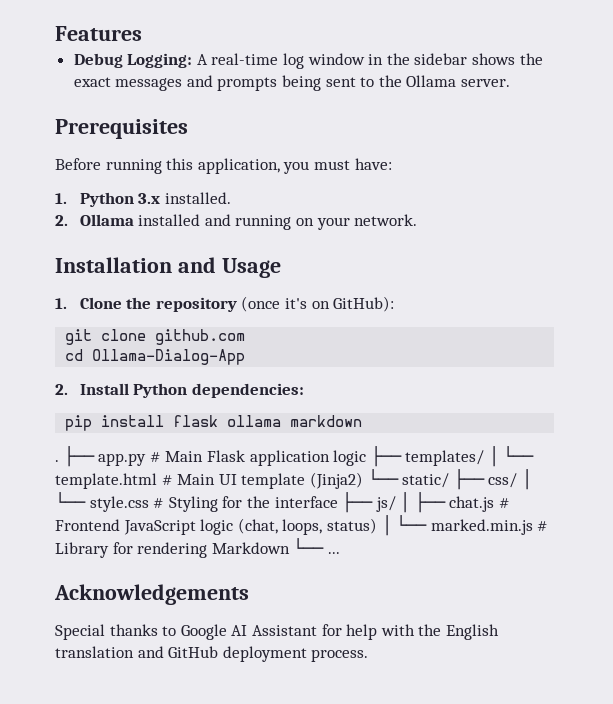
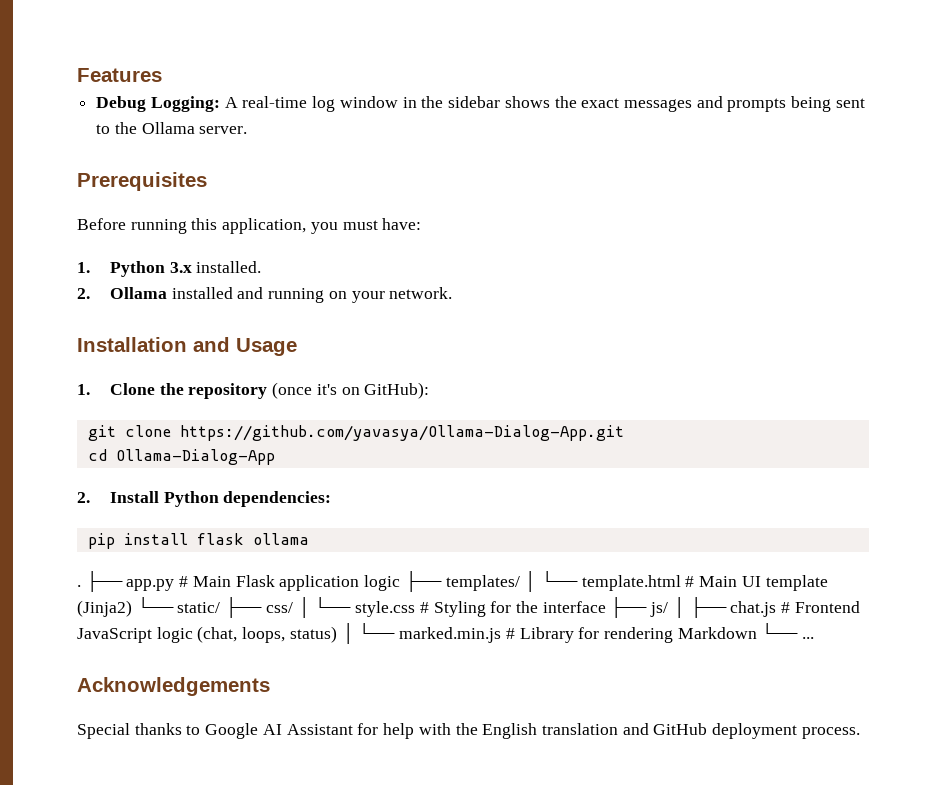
- git clone github.com
+ git clone https://github.com/yavasya/Ollama-Dialog-App.git
- pip install flask ollama markdown
+ pip install flask ollama

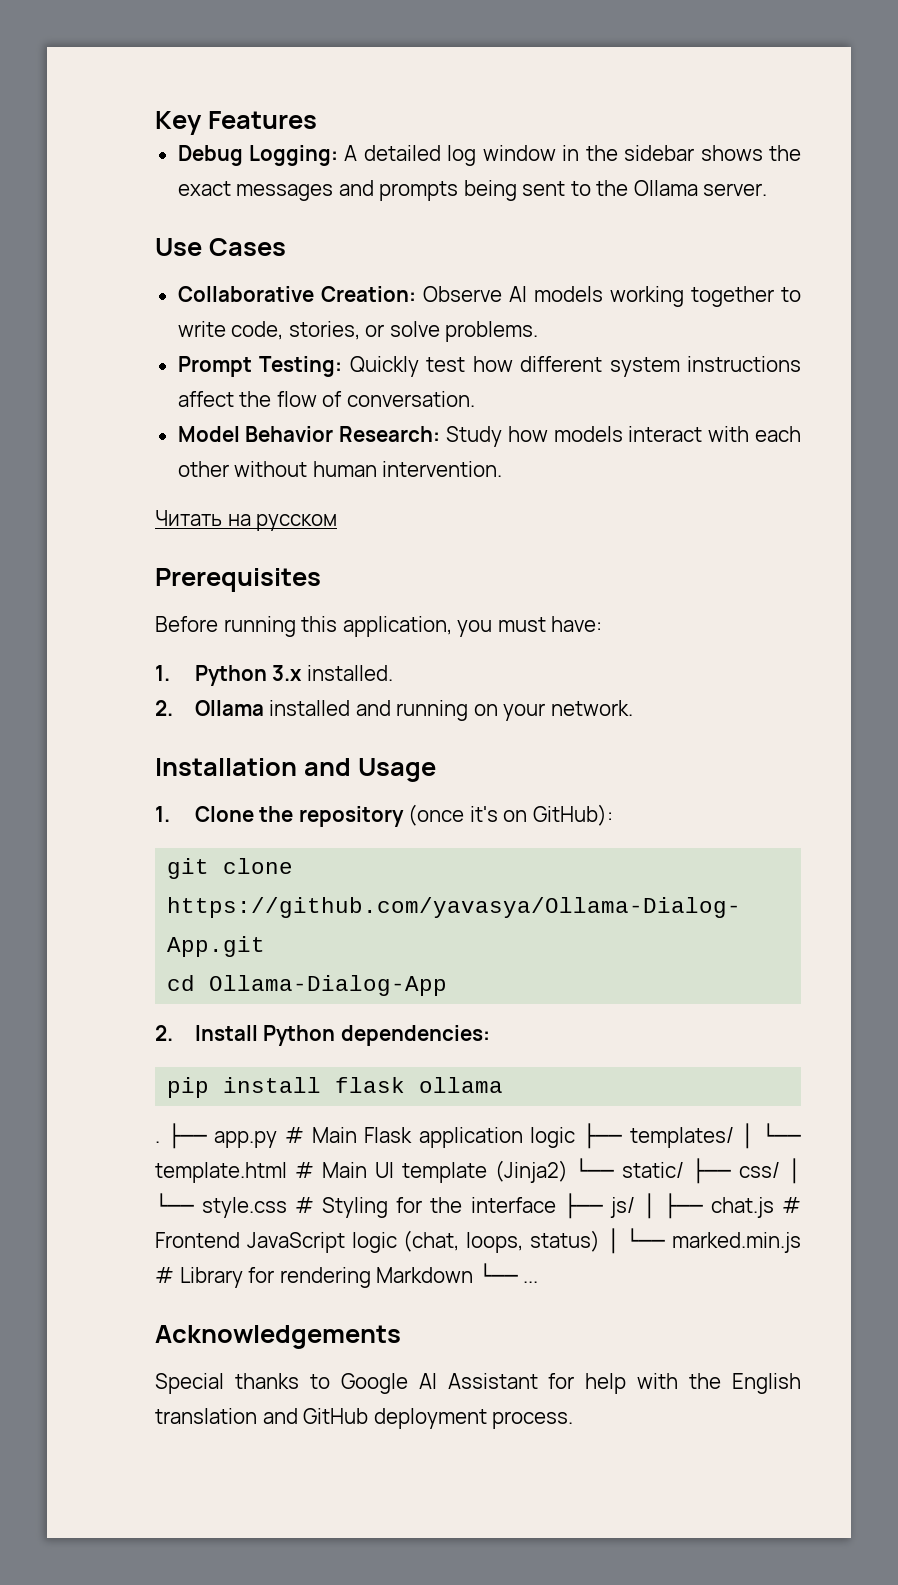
- Features
+ Key Features
- Debug Logging: A real-time log window in the sidebar shows the exact messages and prompts being sent to the Ollama server.
+ Debug Logging: A detailed log window in the sidebar shows the exact messages and prompts being sent to the Ollama server.
+ Use Cases
+ Collaborative Creation: Observe AI models working together to write code, stories, or solve problems.
+ Prompt Testing: Quickly test how different system instructions affect the flow of conversation.
+ Model Behavior Research: Study how models interact with each other without human intervention.
+ Читать на русском

